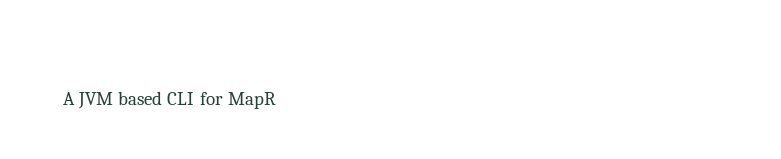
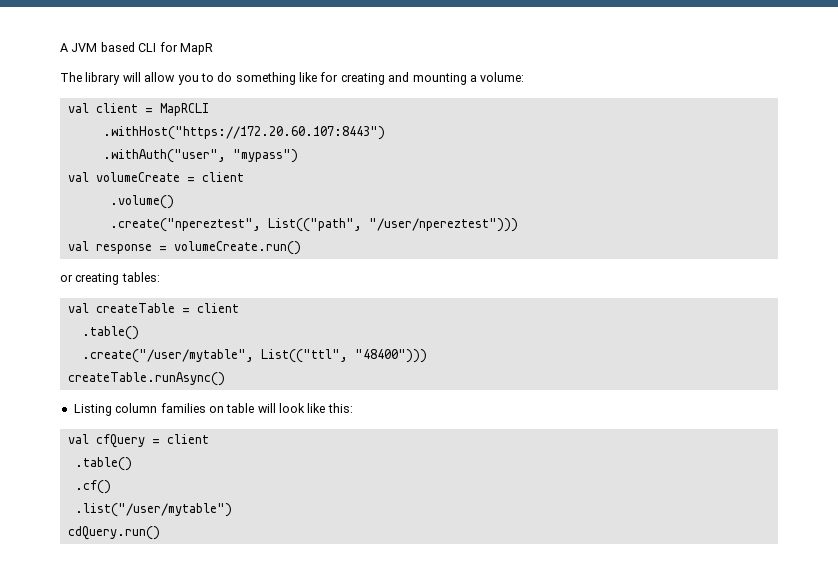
+ The library will allow you to do something like for creating and mounting a volume:
+ val client = MapRCLI
+ .withHost("https://172.20.60.107:8443")
+ .withAuth("user", "mypass")
+ val volumeCreate = client
+ .volume()
+ .create("npereztest", List(("path", "/user/npereztest")))
+ val response = volumeCreate.run()
+ or creating tables:
+ val createTable = client
+ .table()
+ .create("/user/mytable", List(("ttl", "48400")))
+ createTable.runAsync()
+ Listing column families on table will look like this:
+ val cfQuery = client
+ .table()
+ .cf()
+ .list("/user/mytable")
+ cdQuery.run()

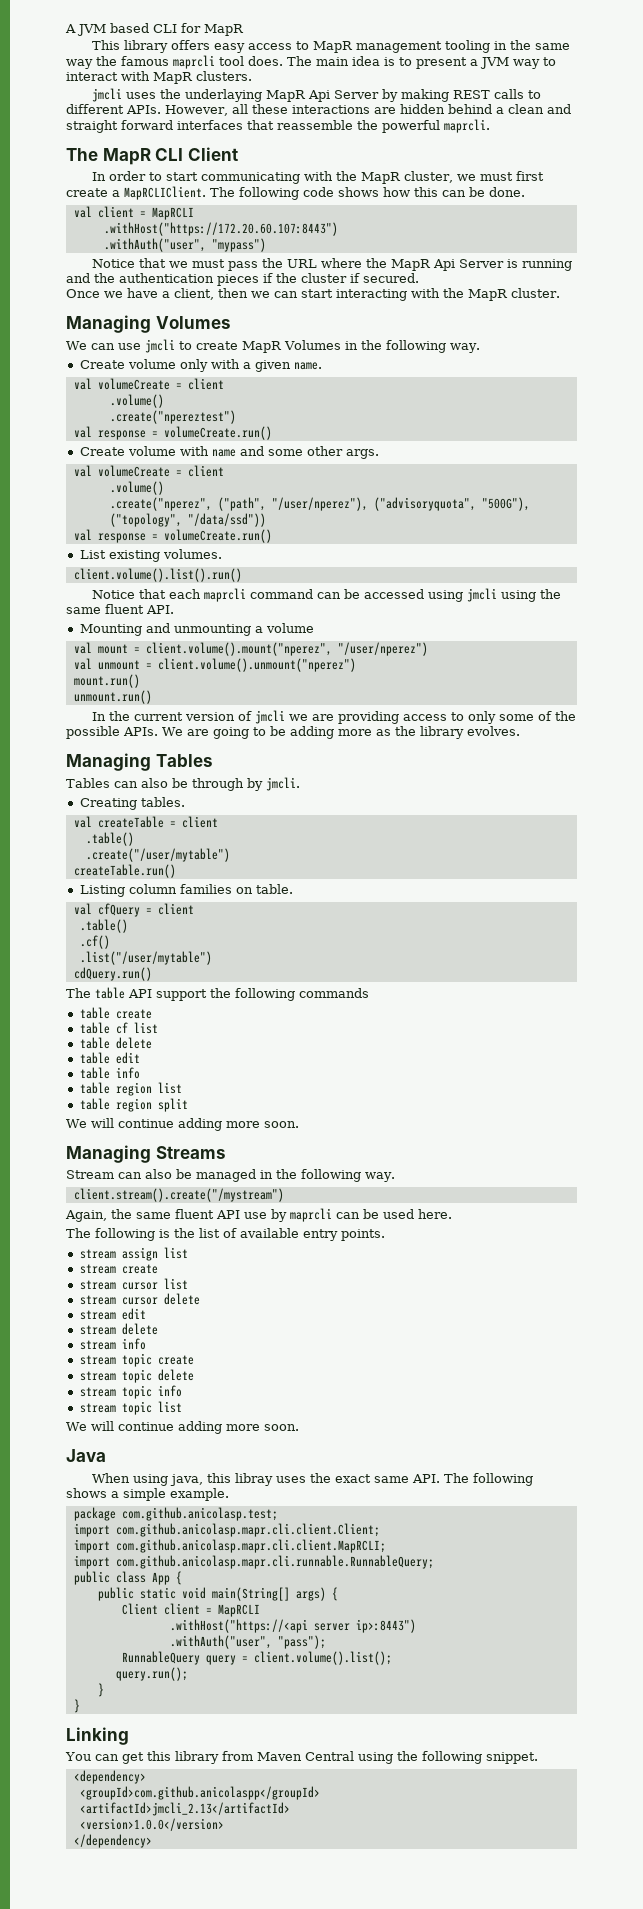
- The library will allow you to do something like for creating and mounting a volume:
+ This library offers easy access to MapR management tooling in the same way the famous maprcli tool does. The main idea is to present a JVM way to interact with MapR clusters.
+ jmcli uses the underlaying MapR Api Server by making REST calls to different APIs. However, all these interactions are hidden behind a clean and straight forward interfaces that reassemble the powerful maprcli.
+ The MapR CLI Client
+ In order to start communicating with the MapR cluster, we must first create a MapRCLIClient. The following code shows how this can be done.
+ Notice that we must pass the URL where the MapR Api Server is running and the authentication pieces if the cluster if secured.
+ Once we have a client, then we can start interacting with the MapR cluster.
+ Managing Volumes
+ We can use jmcli to create MapR Volumes in the following way.
+ Create volume only with a given name.
  val volumeCreate = client
  .volume()
- .create("npereztest", List(("path", "/user/npereztest")))
+ .create("npereztest")
  val response = volumeCreate.run()
- or creating tables:
+ Create volume with name and some other args.
+ val volumeCreate = client
+ .volume()
+ .create("nperez", ("path", "/user/nperez"), ("advisoryquota", "500G"), ("topology", "/data/ssd"))
+ val response = volumeCreate.run()
+ List existing volumes.
+ client.volume().list().run()
+ Notice that each maprcli command can be accessed using jmcli using the same fluent API.
+ Mounting and unmounting a volume
+ val mount = client.volume().mount("nperez", "/user/nperez")
+ val unmount = client.volume().unmount("nperez")
+ mount.run()
+ unmount.run()
+ In the current version of jmcli we are providing access to only some of the possible APIs. We are going to be adding more as the library evolves.
+ Managing Tables
+ Tables can also be through by jmcli.
+ Creating tables.
- .create("/user/mytable", List(("ttl", "48400")))
- createTable.runAsync()
+ .create("/user/mytable")
+ createTable.run()
- Listing column families on table will look like this:
+ Listing column families on table.
+ The table API support the following commands
+ table create
+ table cf list
+ table delete
+ table edit
+ table info
+ table region list
+ table region split
+ We will continue adding more soon.
+ Managing Streams
+ Stream can also be managed in the following way.
+ client.stream().create("/mystream")
+ Again, the same fluent API use by maprcli can be used here.
+ The following is the list of available entry points.
+ stream assign list
+ stream create
+ stream cursor list
+ stream cursor delete
+ stream edit
+ stream delete
+ stream info
+ stream topic create
+ stream topic delete
+ stream topic info
+ stream topic list
+ We will continue adding more soon.
+ Java
+ When using java, this libray uses the exact same API. The following shows a simple example.
+ package com.github.anicolasp.test;
+ import com.github.anicolasp.mapr.cli.client.Client;
+ import com.github.anicolasp.mapr.cli.client.MapRCLI;
+ import com.github.anicolasp.mapr.cli.runnable.RunnableQuery;
+ public class App {
+ public static void main(String[] args) {
+ Client client = MapRCLI
+ .withHost("https://<api server ip>:8443")
+ .withAuth("user", "pass");
+ RunnableQuery query = client.volume().list();
+ query.run();
+ }
+ }
+ Linking
+ You can get this library from Maven Central using the following snippet.
+ <dependency>
+ <groupId>com.github.anicolaspp</groupId>
+ <artifactId>jmcli_2.13</artifactId>
+ <version>1.0.0</version>
+ </dependency>

